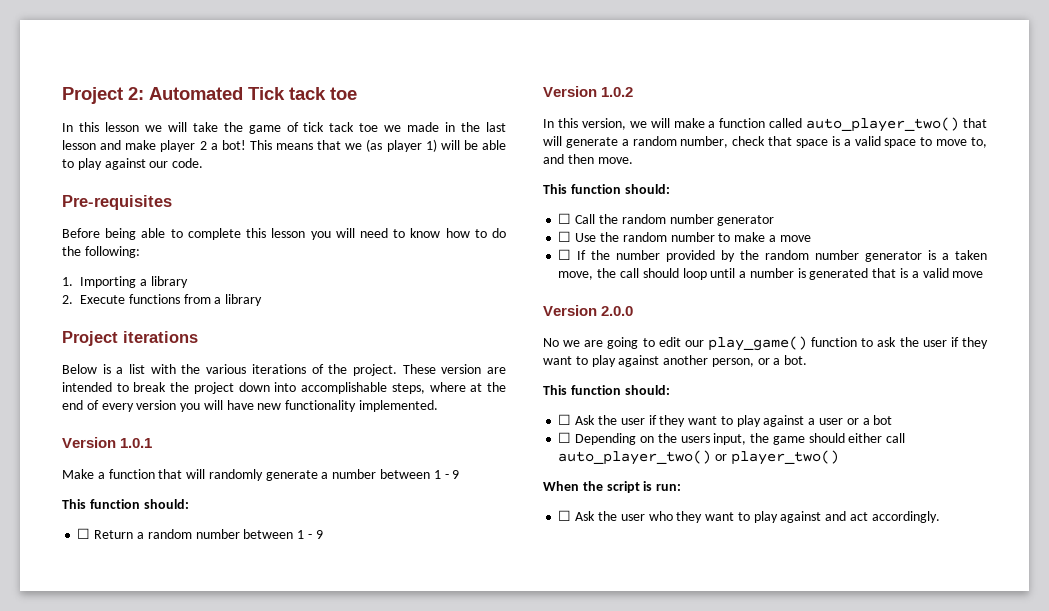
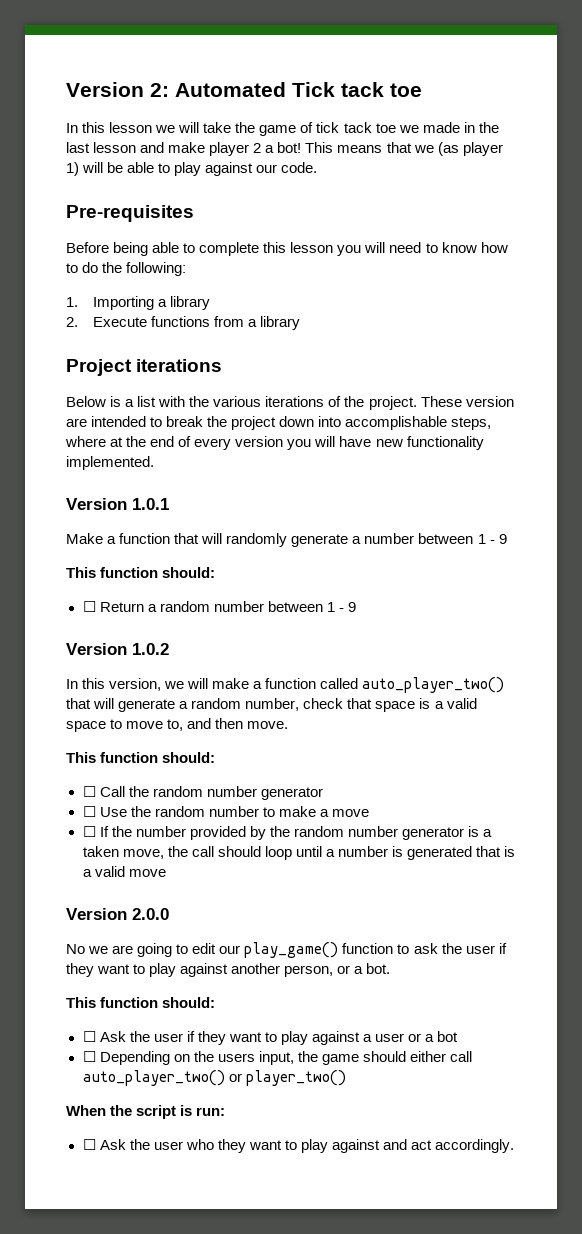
- Project 2: Automated Tick tack toe
+ Version 2: Automated Tick tack toe

